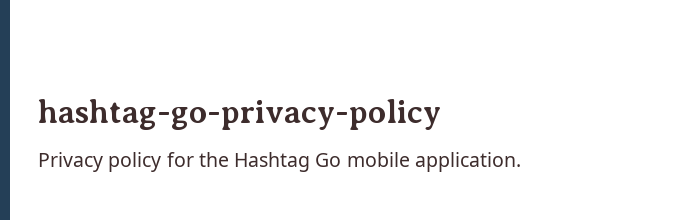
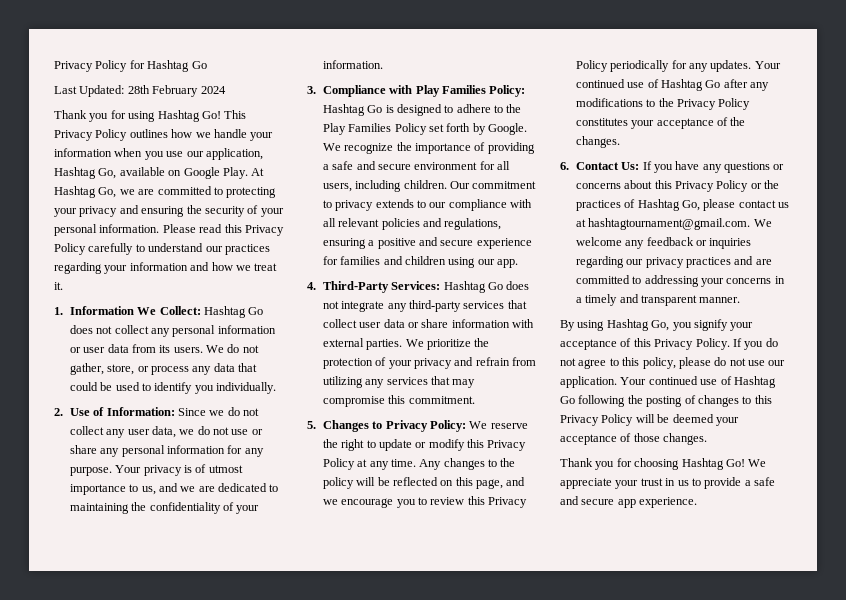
- hashtag-go-privacy-policy
- Privacy policy for the Hashtag Go mobile application.
+ Privacy Policy for Hashtag Go
+ Last Updated: 28th February 2024
+ Thank you for using Hashtag Go! This Privacy Policy outlines how we handle your information when you use our application, Hashtag Go, available on Google Play. At Hashtag Go, we are committed to protecting your privacy and ensuring the security of your personal information. Please read this Privacy Policy carefully to understand our practices regarding your information and how we treat it.
+ 1. Information We Collect: Hashtag Go does not collect any personal information or user data from its users. We do not gather, store, or process any data that could be used to identify you individually.
+ 2. Use of Information: Since we do not collect any user data, we do not use or share any personal information for any purpose. Your privacy is of utmost importance to us, and we are dedicated to maintaining the confidentiality of your information.
+ 3. Compliance with Play Families Policy: Hashtag Go is designed to adhere to the Play Families Policy set forth by Google. We recognize the importance of providing a safe and secure environment for all users, including children. Our commitment to privacy extends to our compliance with all relevant policies and regulations, ensuring a positive and secure experience for families and children using our app.
+ 4. Third-Party Services: Hashtag Go does not integrate any third-party services that collect user data or share information with external parties. We prioritize the protection of your privacy and refrain from utilizing any services that may compromise this commitment.
+ 5. Changes to Privacy Policy: We reserve the right to update or modify this Privacy Policy at any time. Any changes to the policy will be reflected on this page, and we encourage you to review this Privacy Policy periodically for any updates. Your continued use of Hashtag Go after any modifications to the Privacy Policy constitutes your acceptance of the changes.
+ 6. Contact Us: If you have any questions or concerns about this Privacy Policy or the practices of Hashtag Go, please contact us at hashtagtournament@gmail.com. We welcome any feedback or inquiries regarding our privacy practices and are committed to addressing your concerns in a timely and transparent manner.
+ By using Hashtag Go, you signify your acceptance of this Privacy Policy. If you do not agree to this policy, please do not use our application. Your continued use of Hashtag Go following the posting of changes to this Privacy Policy will be deemed your acceptance of those changes.
+ Thank you for choosing Hashtag Go! We appreciate your trust in us to provide a safe and secure app experience.

